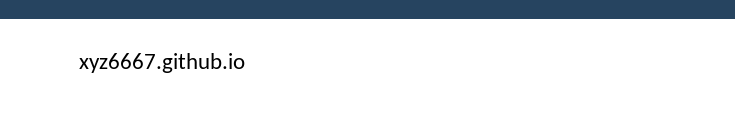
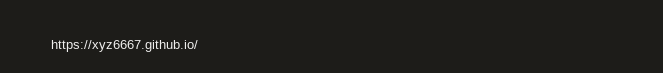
- xyz6667.github.io
+ https://xyz6667.github.io/

